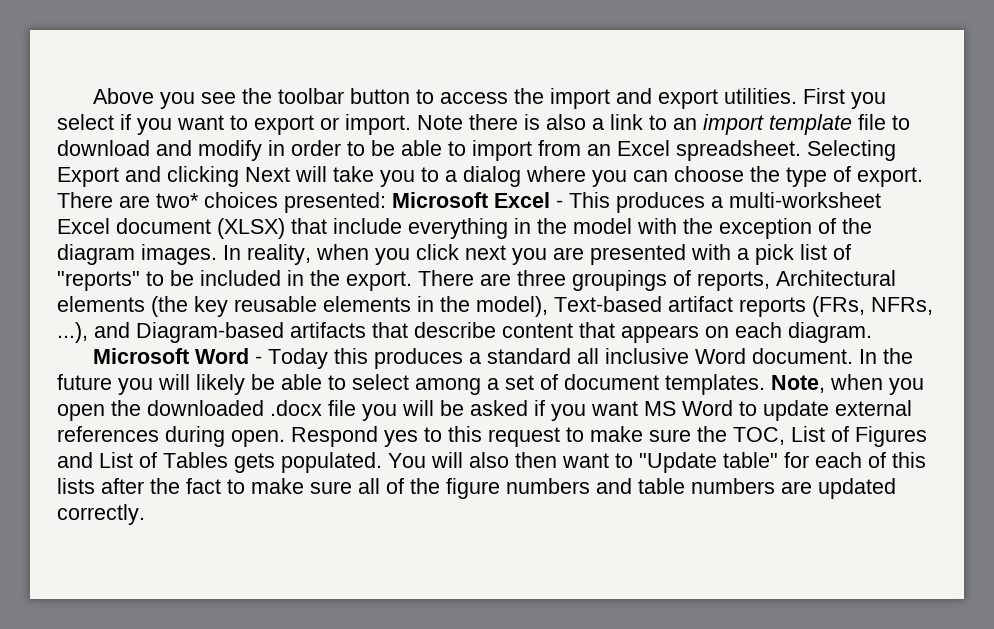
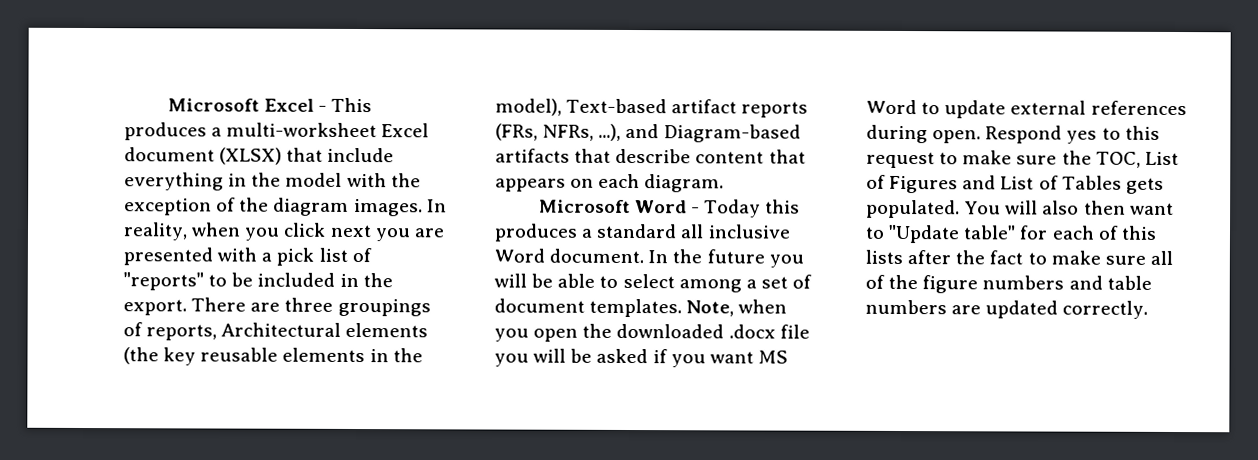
- Above you see the toolbar button to access the import and export utilities. First you select if you want to export or import. Note there is also a link to an import template file to download and modify in order to be able to import from an Excel spreadsheet. Selecting Export and clicking Next will take you to a dialog where you can choose the type of export. There are two* choices presented: Microsoft Excel - This produces a multi-worksheet Excel document (XLSX) that include everything in the model with the exception of the diagram images.
+ Microsoft Excel - This produces a multi-worksheet Excel document (XLSX) that include everything in the model with the exception of the diagram images.
- In the future you will likely be able to select among a set of document templates.
+ In the future you will be able to select among a set of document templates.

